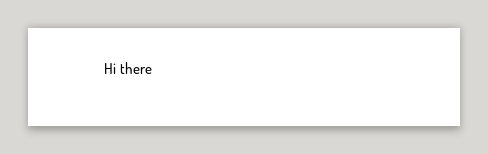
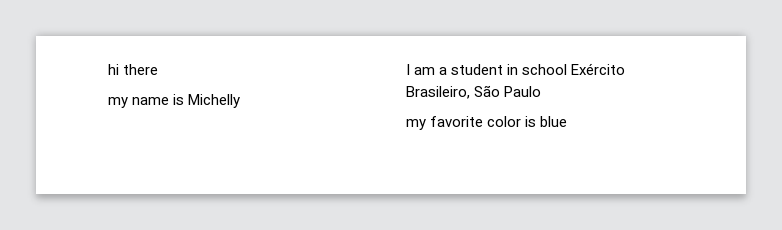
- Hi there
+ hi there
+ my name is Michelly
+ I am a student in school Exército Brasileiro, São Paulo
+ my favorite color is blue

